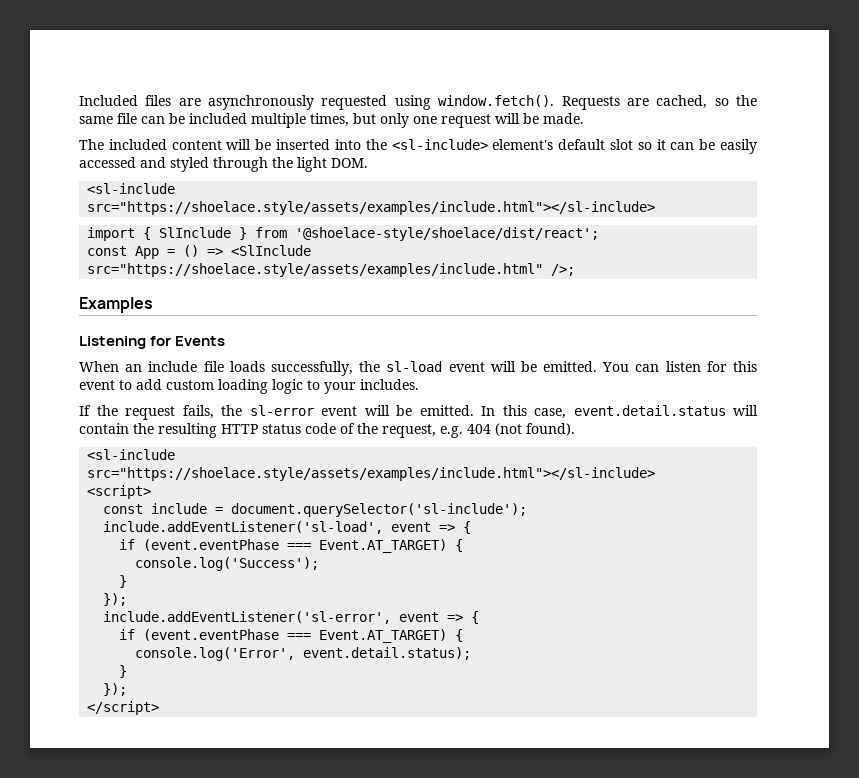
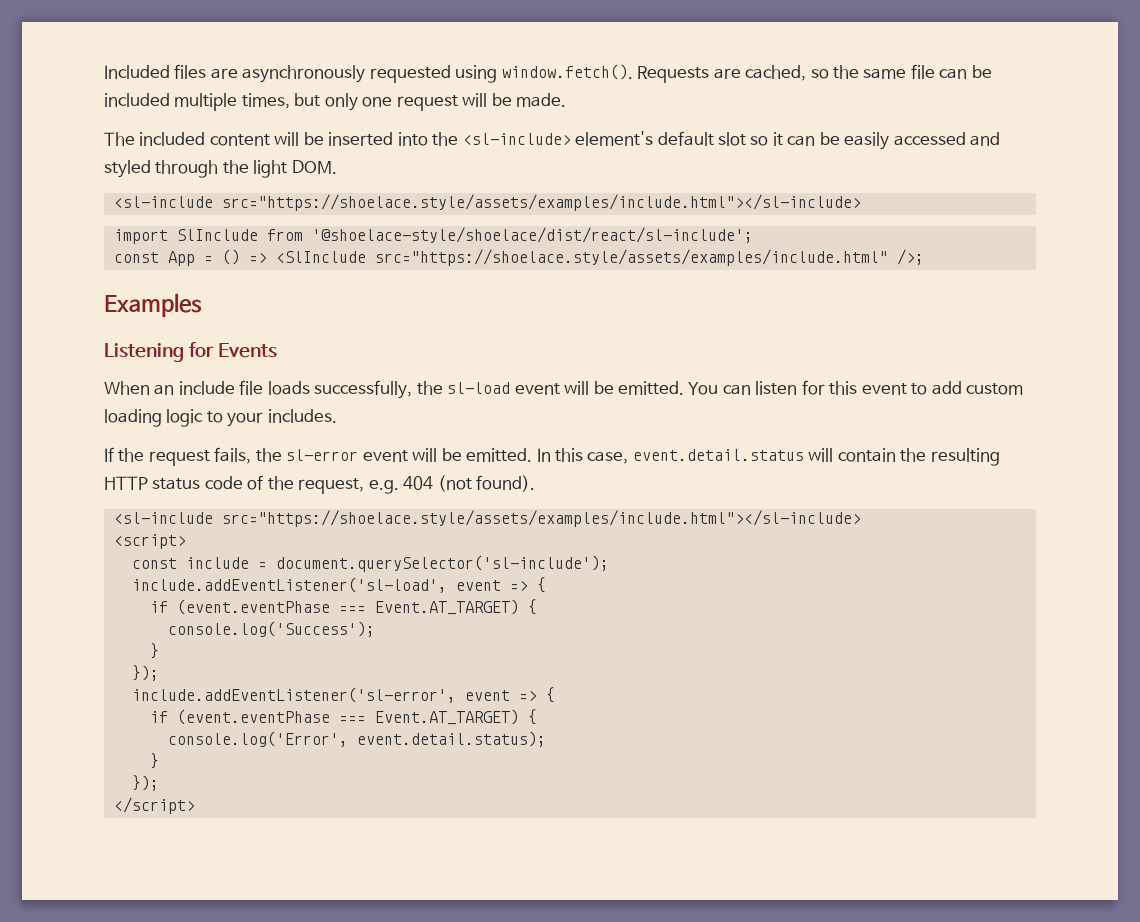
- import { SlInclude } from '@shoelace-style/shoelace/dist/react';
+ import SlInclude from '@shoelace-style/shoelace/dist/react/sl-include';

